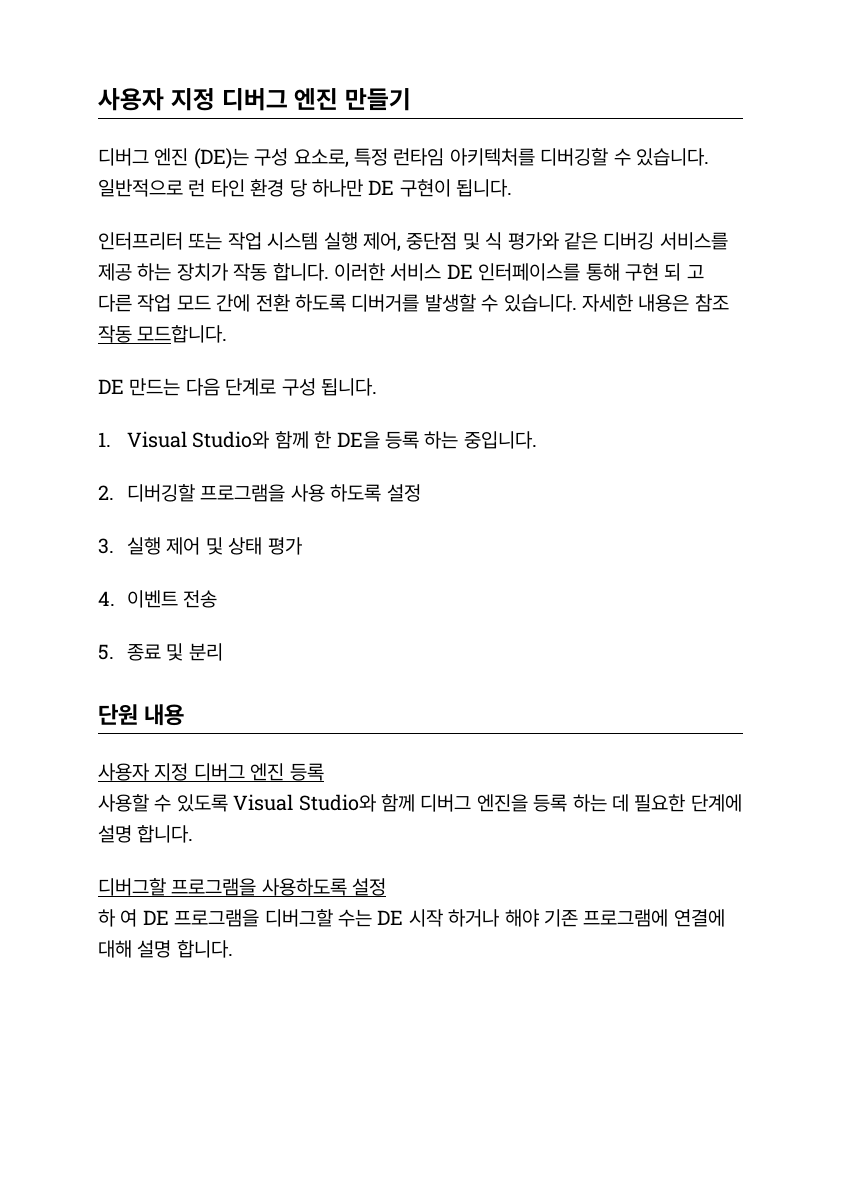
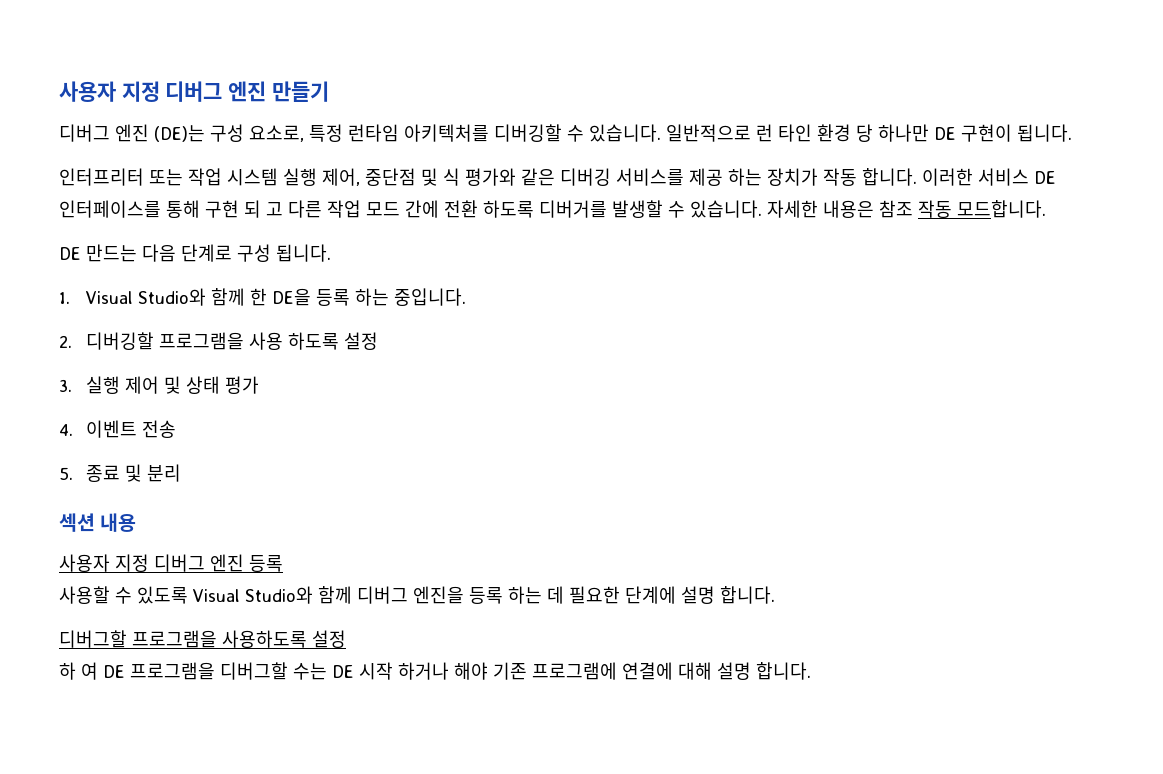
- 단원 내용
+ 섹션 내용

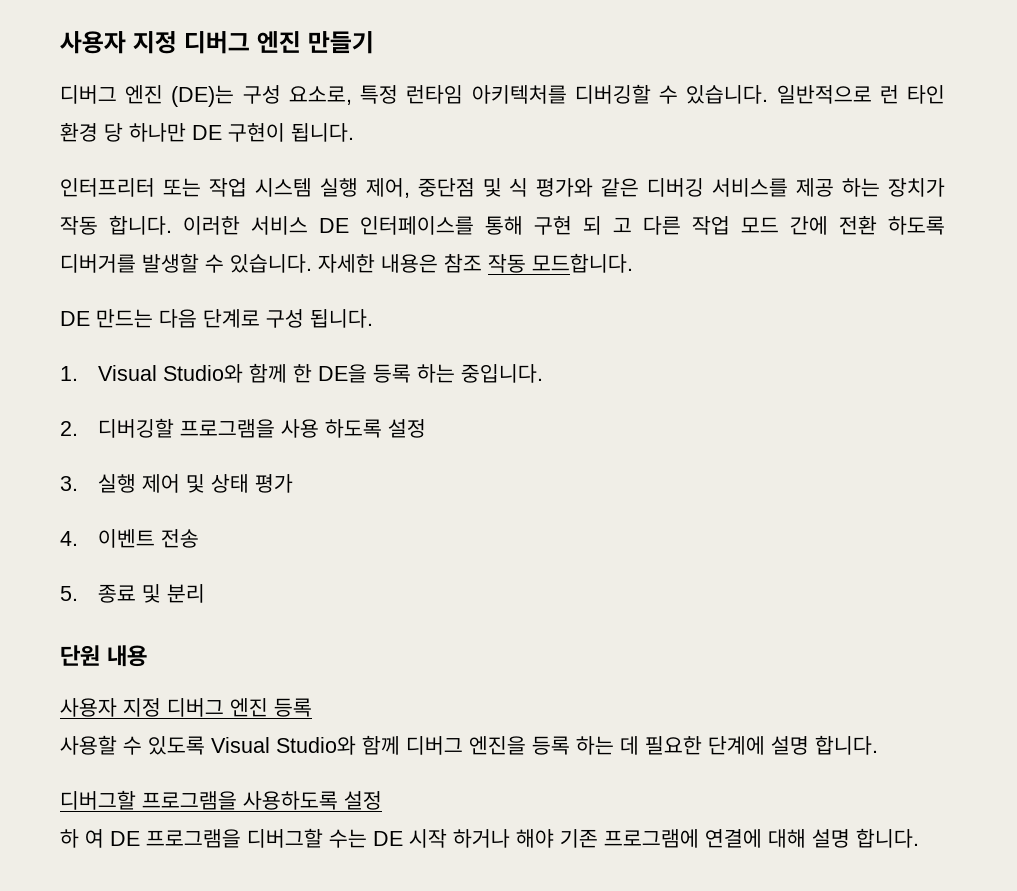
- 섹션 내용
+ 단원 내용

